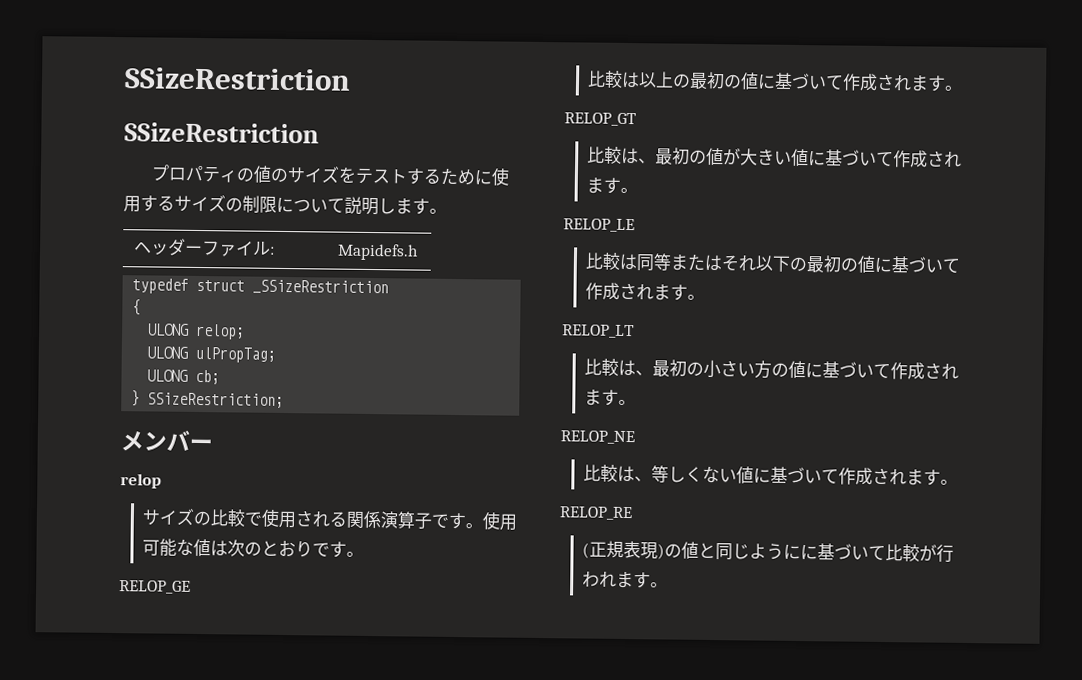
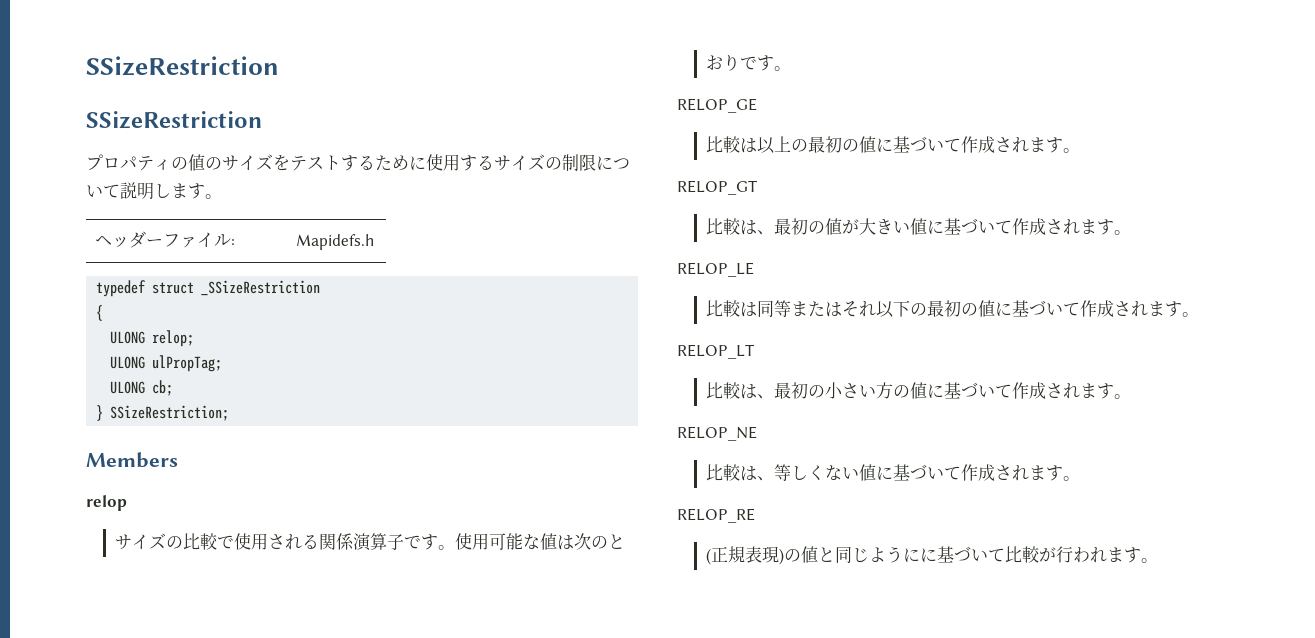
- メンバー
+ Members

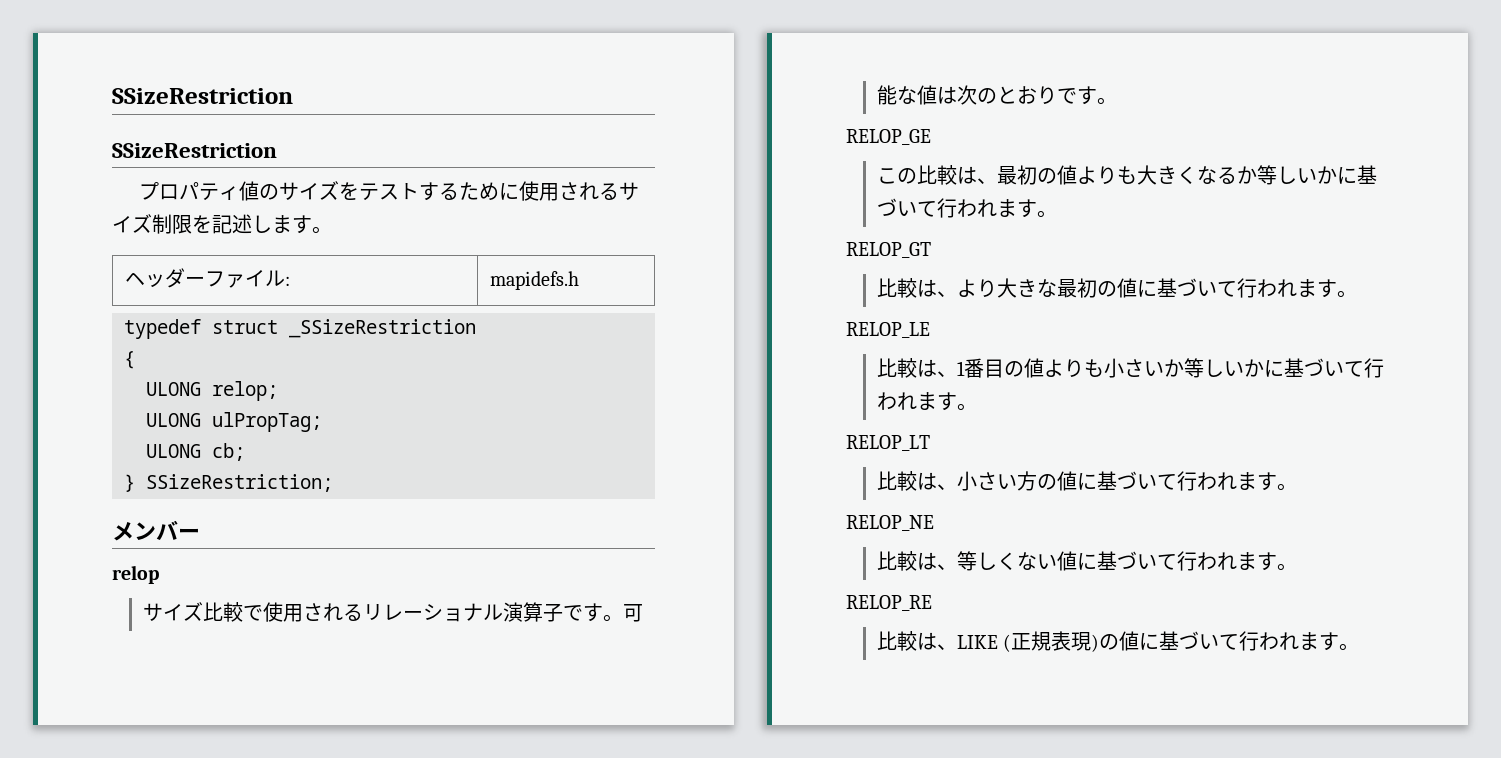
- プロパティの値のサイズをテストするために使用するサイズの制限について説明します。
+ プロパティ値のサイズをテストするために使用されるサイズ制限を記述します。
- ヘッダーファイル: | Mapidefs.h
+ ヘッダーファイル: | mapidefs.h
- Members
+ メンバー
- サイズの比較で使用される関係演算子です。
+ サイズ比較で使用されるリレーショナル演算子です。
- 使用可能な値は次のとおりです。
+ 可能な値は次のとおりです。
- 比較は以上の最初の値に基づいて作成されます。
+ この比較は、最初の値よりも大きくなるか等しいかに基づいて行われます。
- 比較は、最初の値が大きい値に基づいて作成されます。
+ 比較は、より大きな最初の値に基づいて行われます。
- 比較は同等またはそれ以下の最初の値に基づいて作成されます。
+ 比較は、1番目の値よりも小さいか等しいかに基づいて行われます。
- 比較は、最初の小さい方の値に基づいて作成されます。
+ 比較は、小さい方の値に基づいて行われます。
- 比較は、等しくない値に基づいて作成されます。
+ 比較は、等しくない値に基づいて行われます。
- (正規表現)の値と同じようにに基づいて比較が行われます。
+ 比較は、LIKE (正規表現)の値に基づいて行われます。

